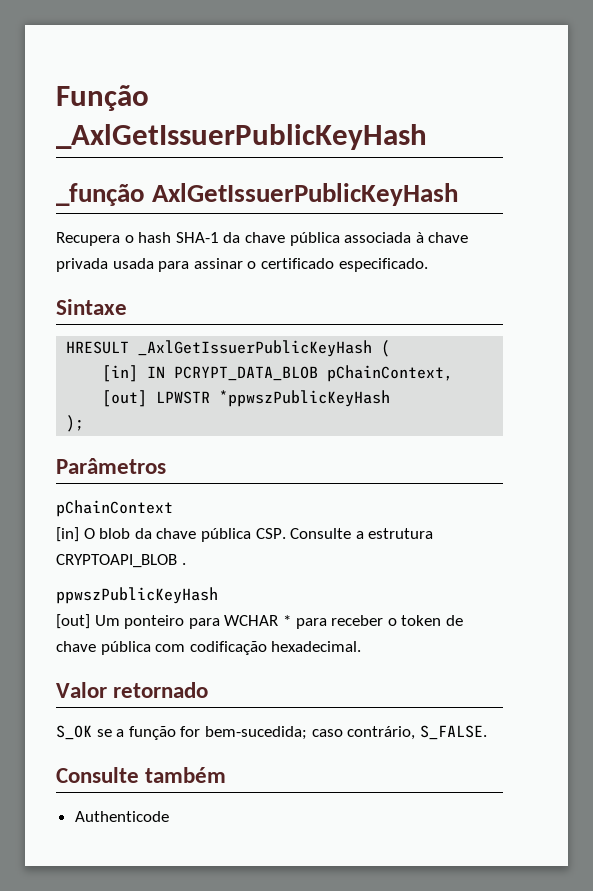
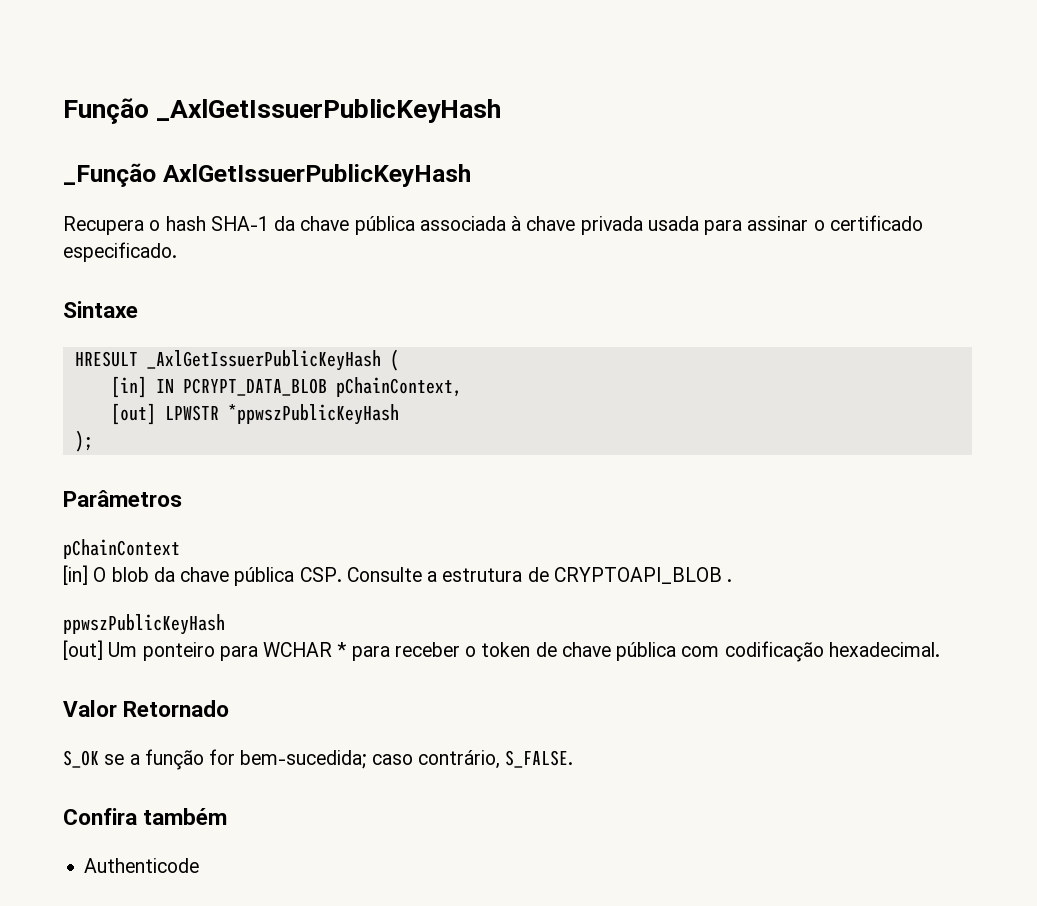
- _função AxlGetIssuerPublicKeyHash
+ _Função AxlGetIssuerPublicKeyHash
- [in] O blob da chave pública CSP. Consulte a estrutura CRYPTOAPI_BLOB .
+ [in] O blob da chave pública CSP. Consulte a estrutura de CRYPTOAPI_BLOB .
- Valor retornado
+ Valor Retornado
- Consulte também
+ Confira também

